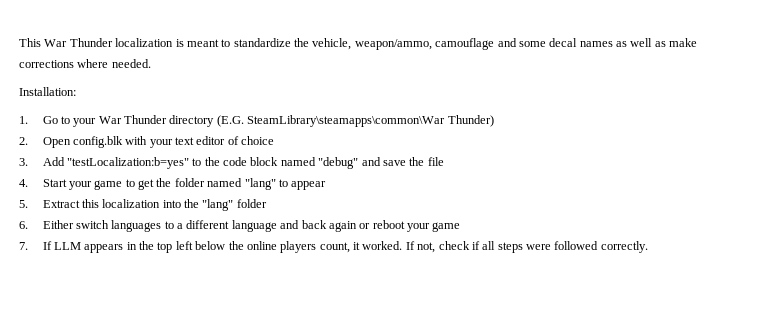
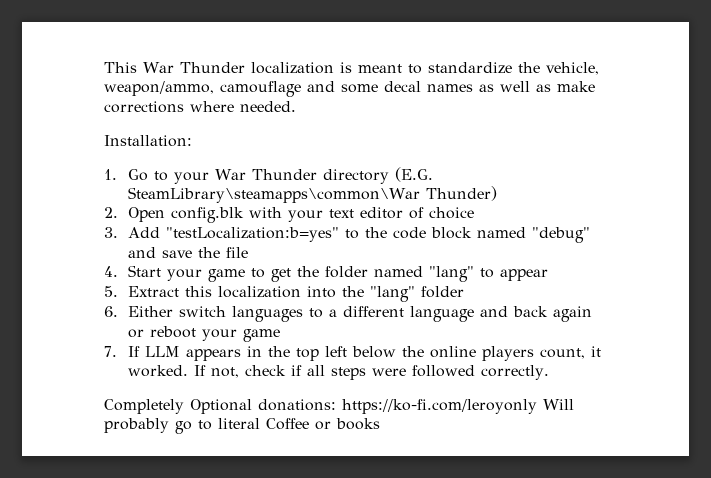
+ Completely Optional donations: https://ko-fi.com/leroyonly Will probably go to literal Coffee or books

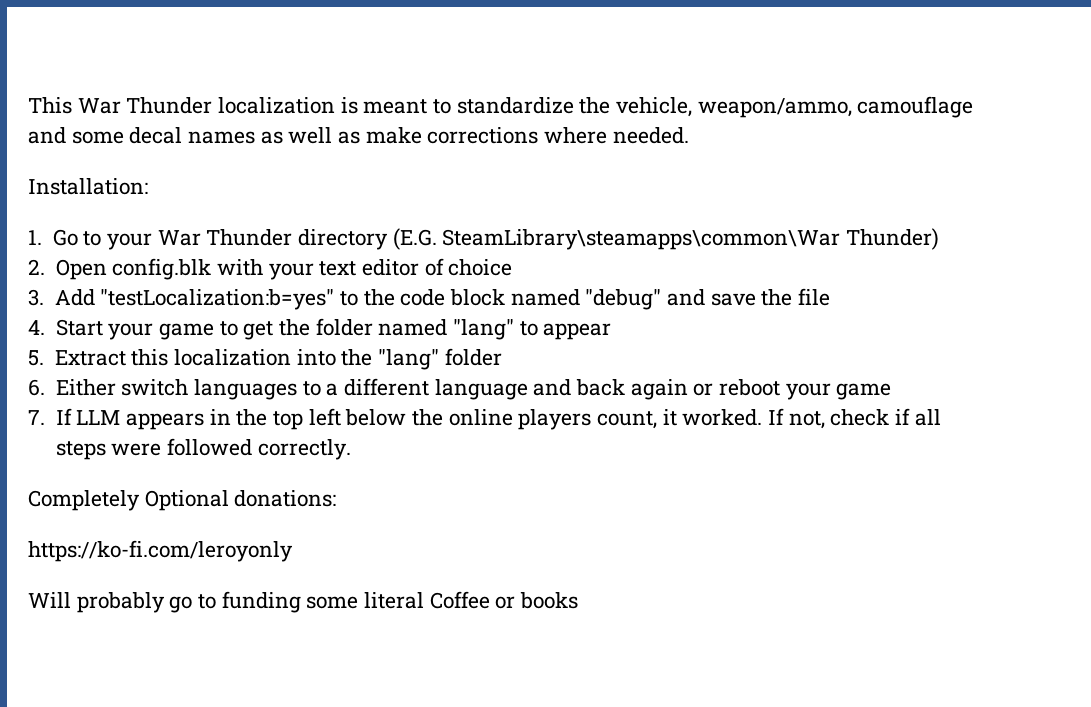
- Completely Optional donations: https://ko-fi.com/leroyonly Will probably go to literal Coffee or books
+ Completely Optional donations:
+ https://ko-fi.com/leroyonly
+ Will probably go to funding some literal Coffee or books

